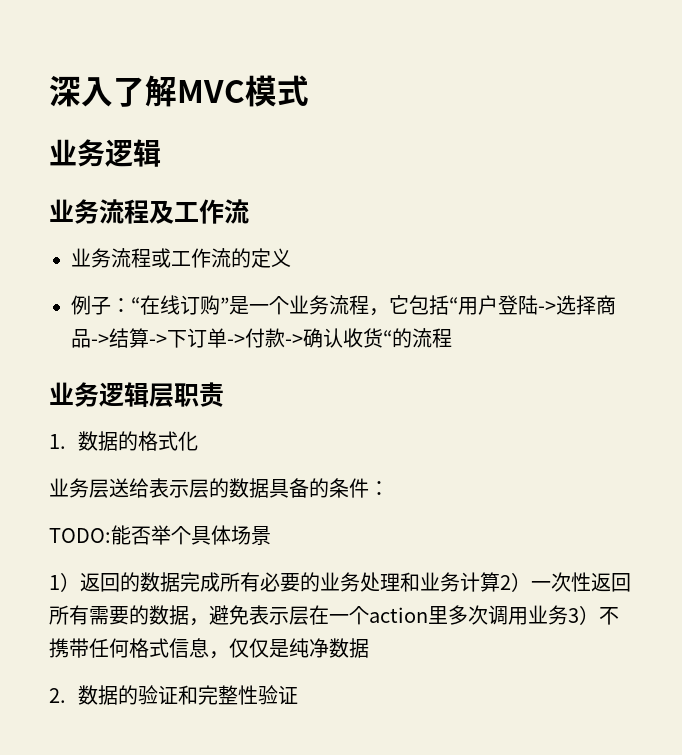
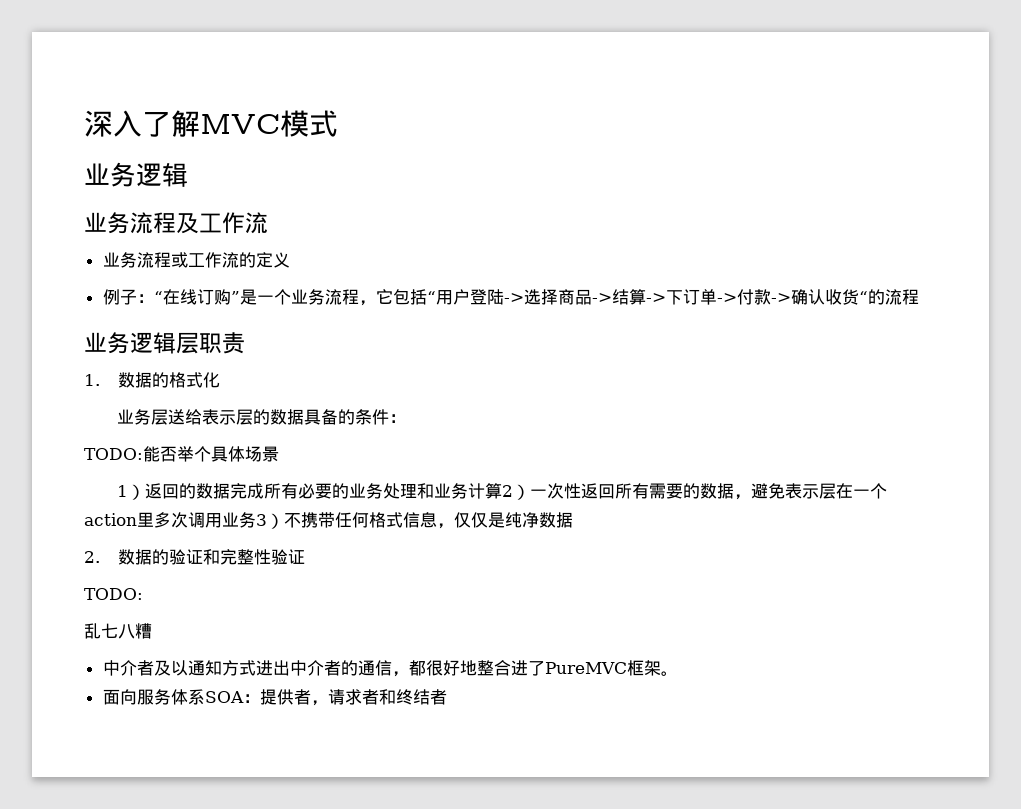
  2.数据的验证和完整性验证
+ TODO:
+ 乱七八糟
+ 中介者及以通知方式进出中介者的通信，都很好地整合进了PureMVC框架。
+ 面向服务体系SOA：提供者，请求者和终结者

